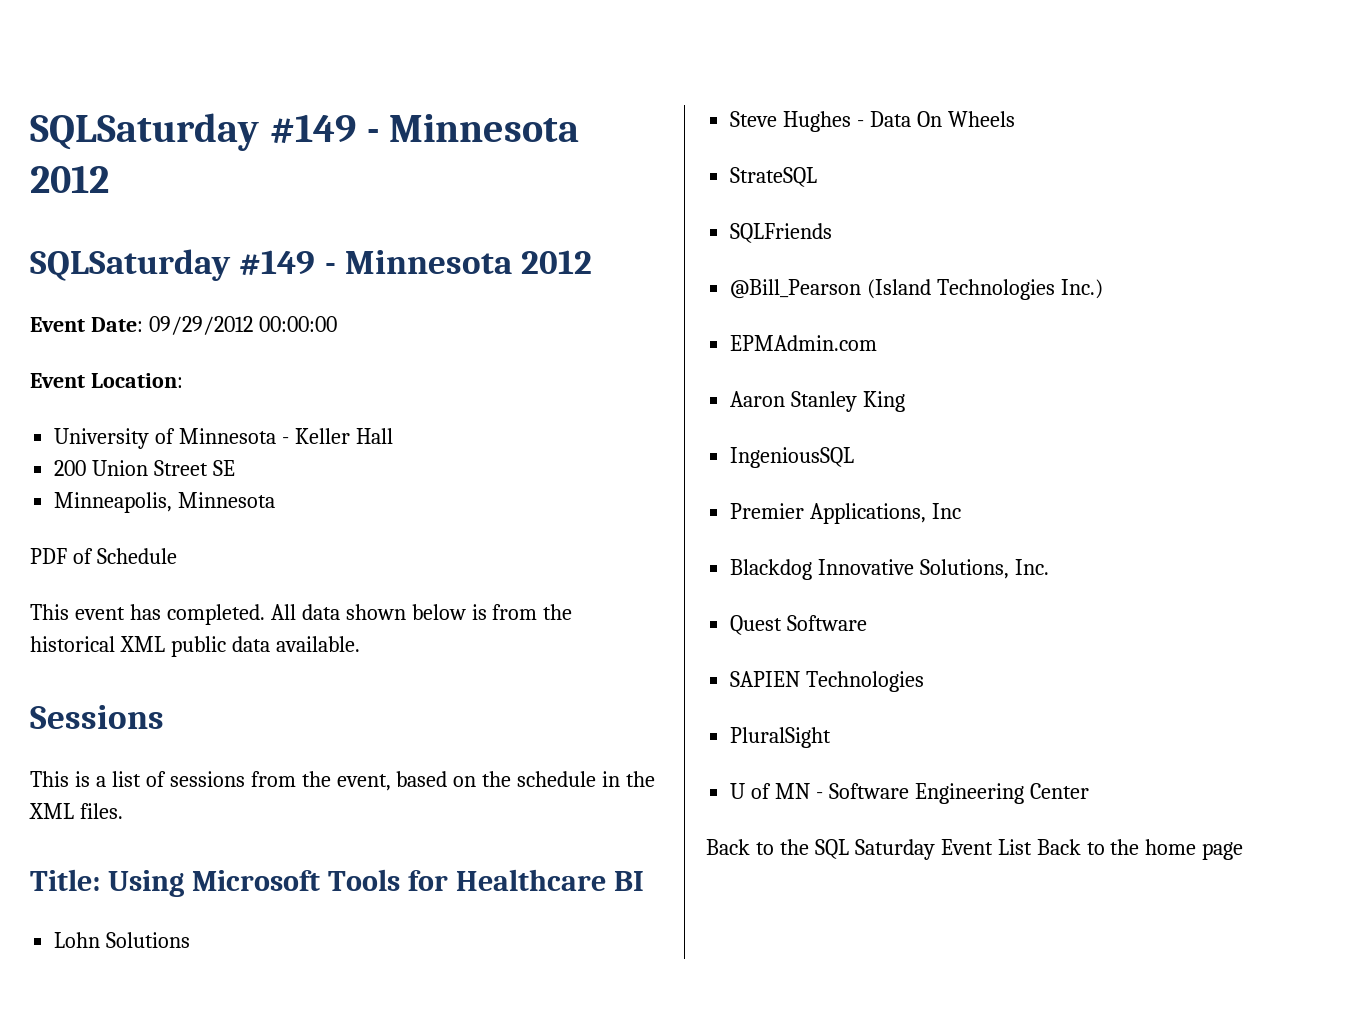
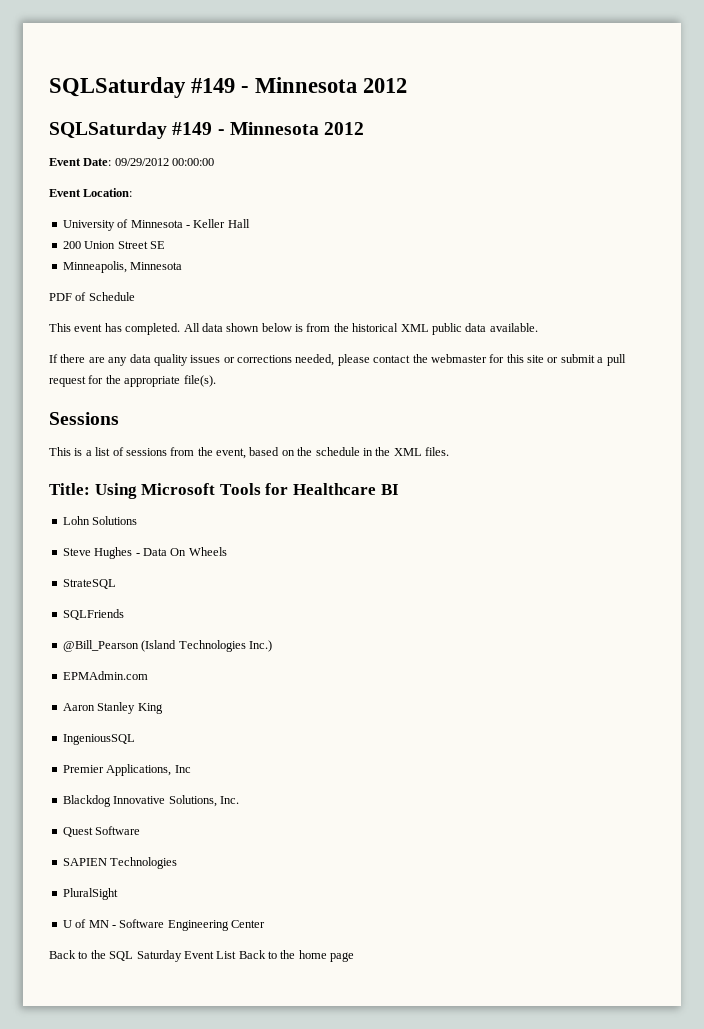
+ If there are any data quality issues or corrections needed, please contact the webmaster for this site or submit a pull request for the appropriate file(s).

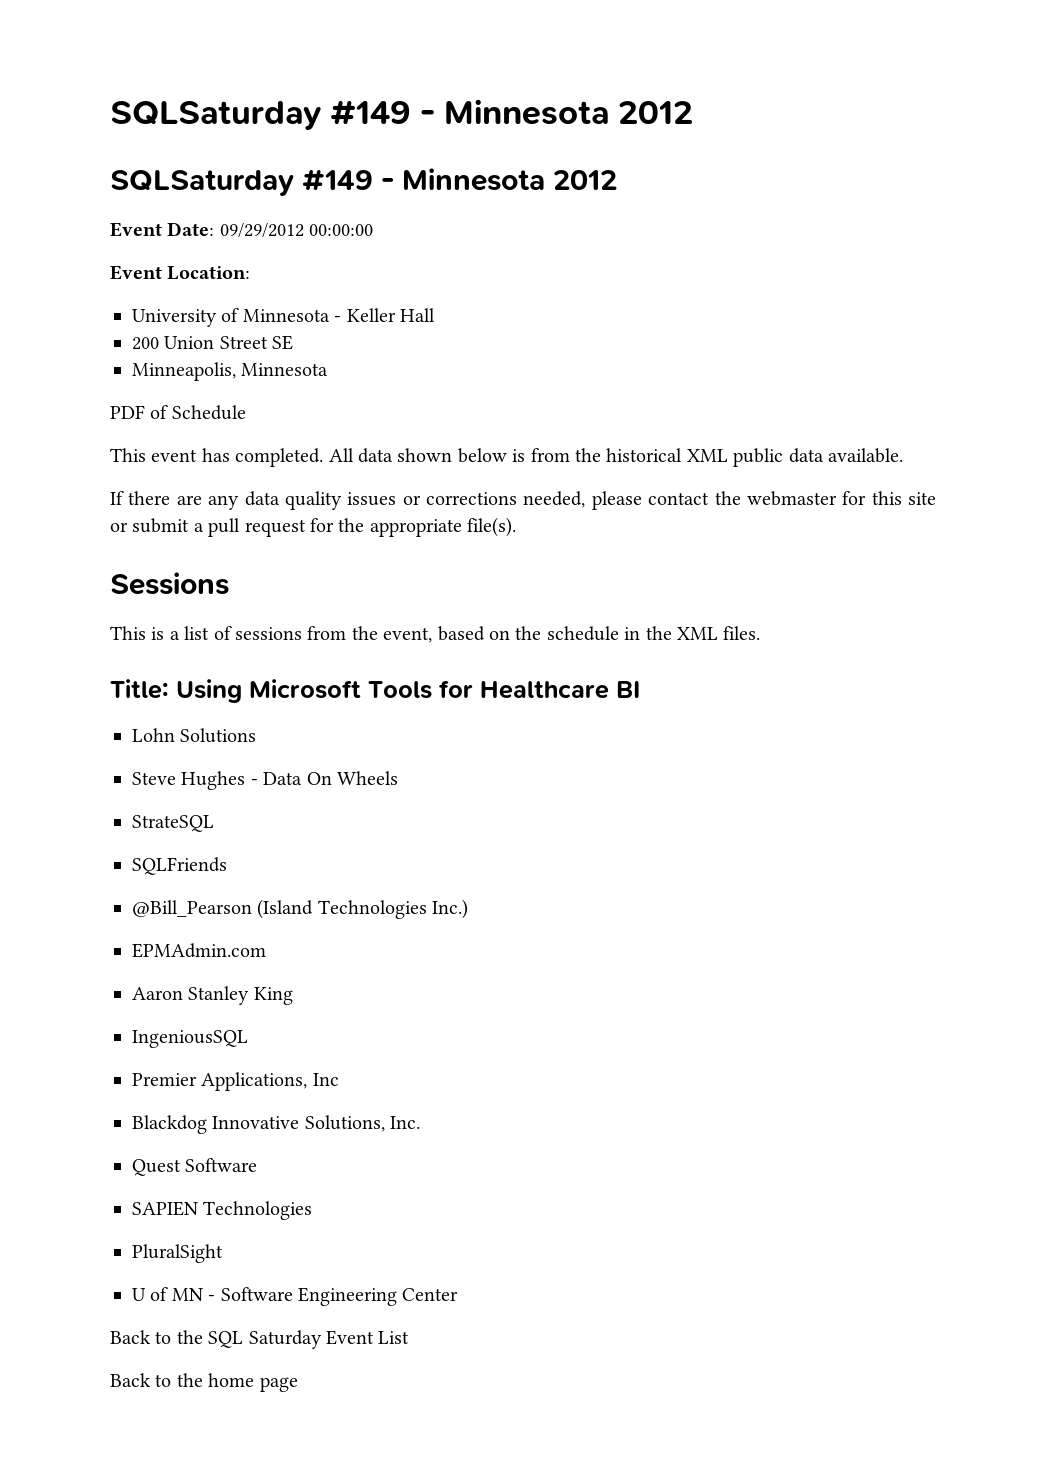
- Back to the SQL Saturday Event List Back to the home page
+ Back to the SQL Saturday Event List
+ Back to the home page

